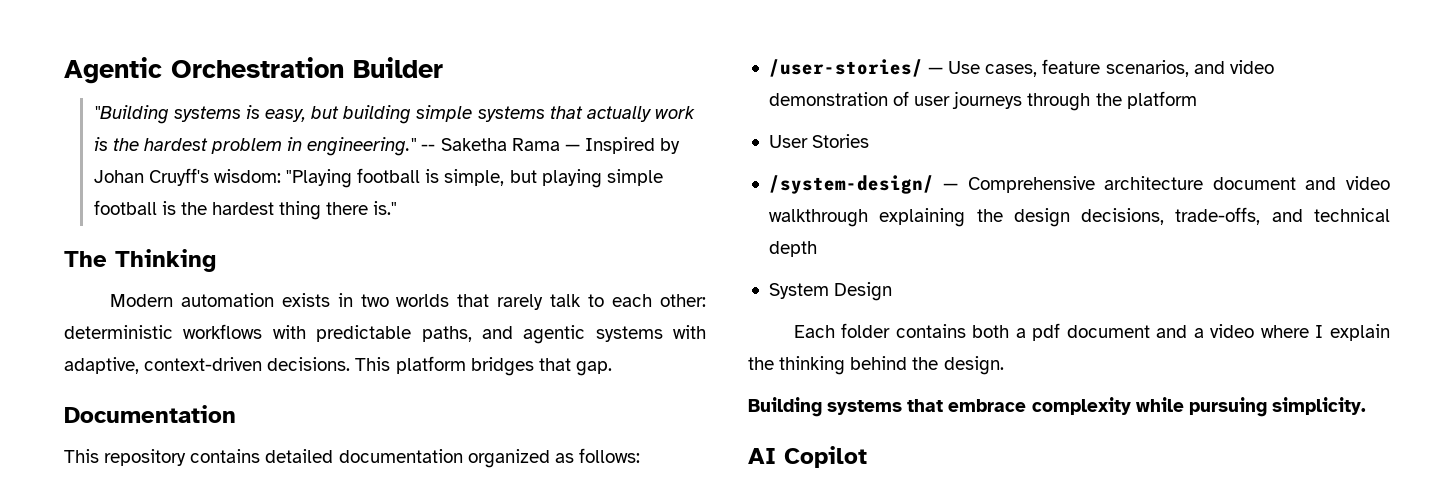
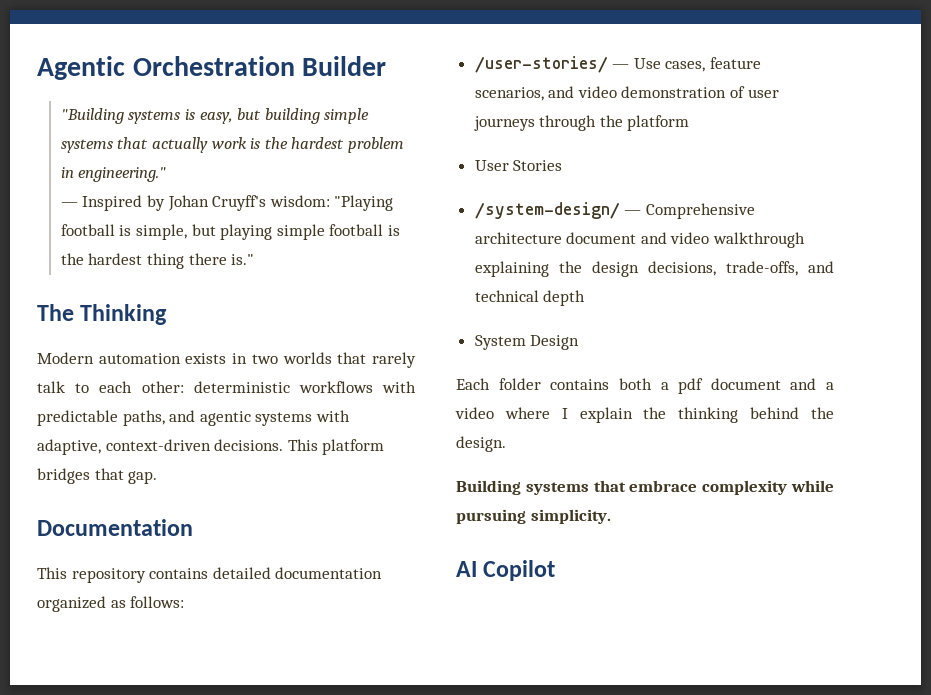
- "Building systems is easy, but building simple systems that actually work is the hardest problem in engineering." -- Saketha Rama — Inspired by Johan Cruyff's wisdom: "Playing football is simple, but playing simple football is the hardest thing there is."
+ "Building systems is easy, but building simple systems that actually work is the hardest problem in engineering."
+ — Inspired by Johan Cruyff's wisdom: "Playing football is simple, but playing simple football is the hardest thing there is."

